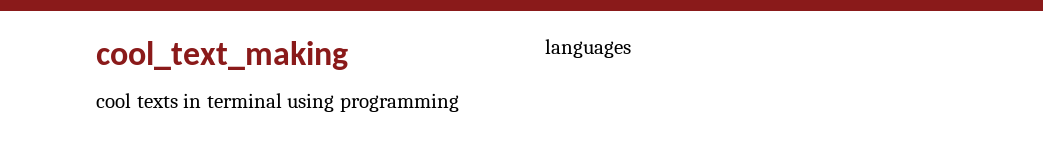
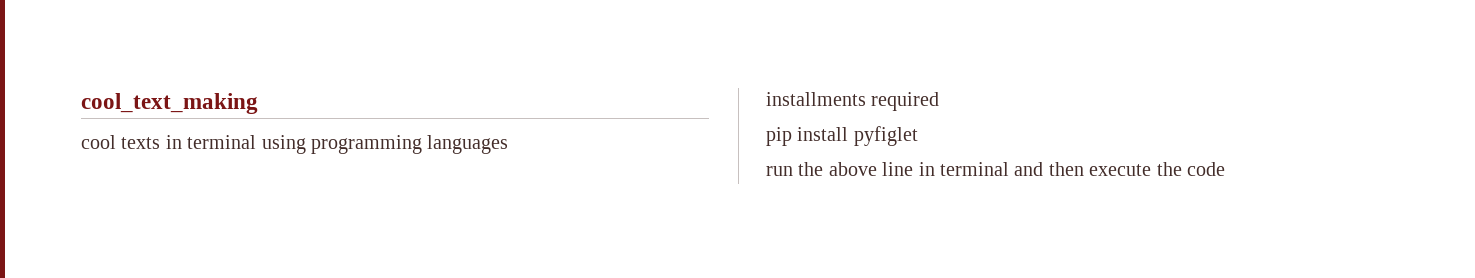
+ installments required
+ pip install pyfiglet
+ run the above line in terminal and then execute the code

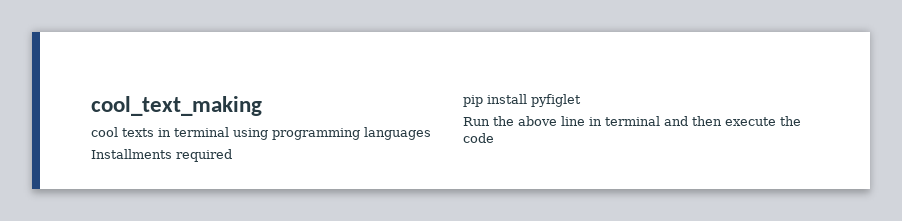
- installments required
+ Installments required
- run the above line in terminal and then execute the code
+ Run the above line in terminal and then execute the code

